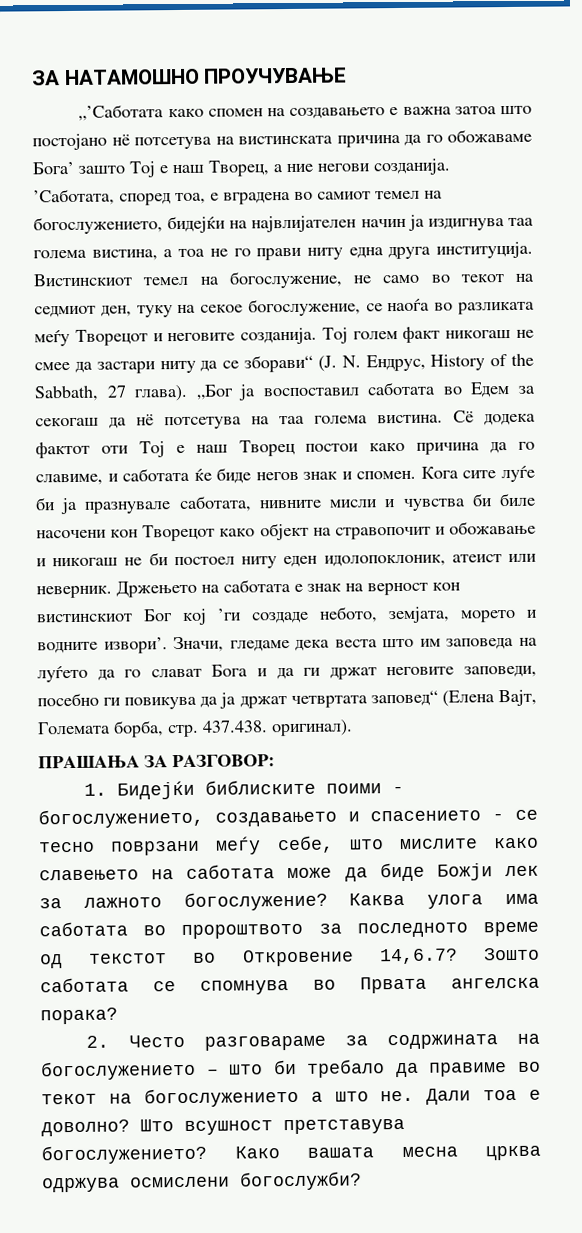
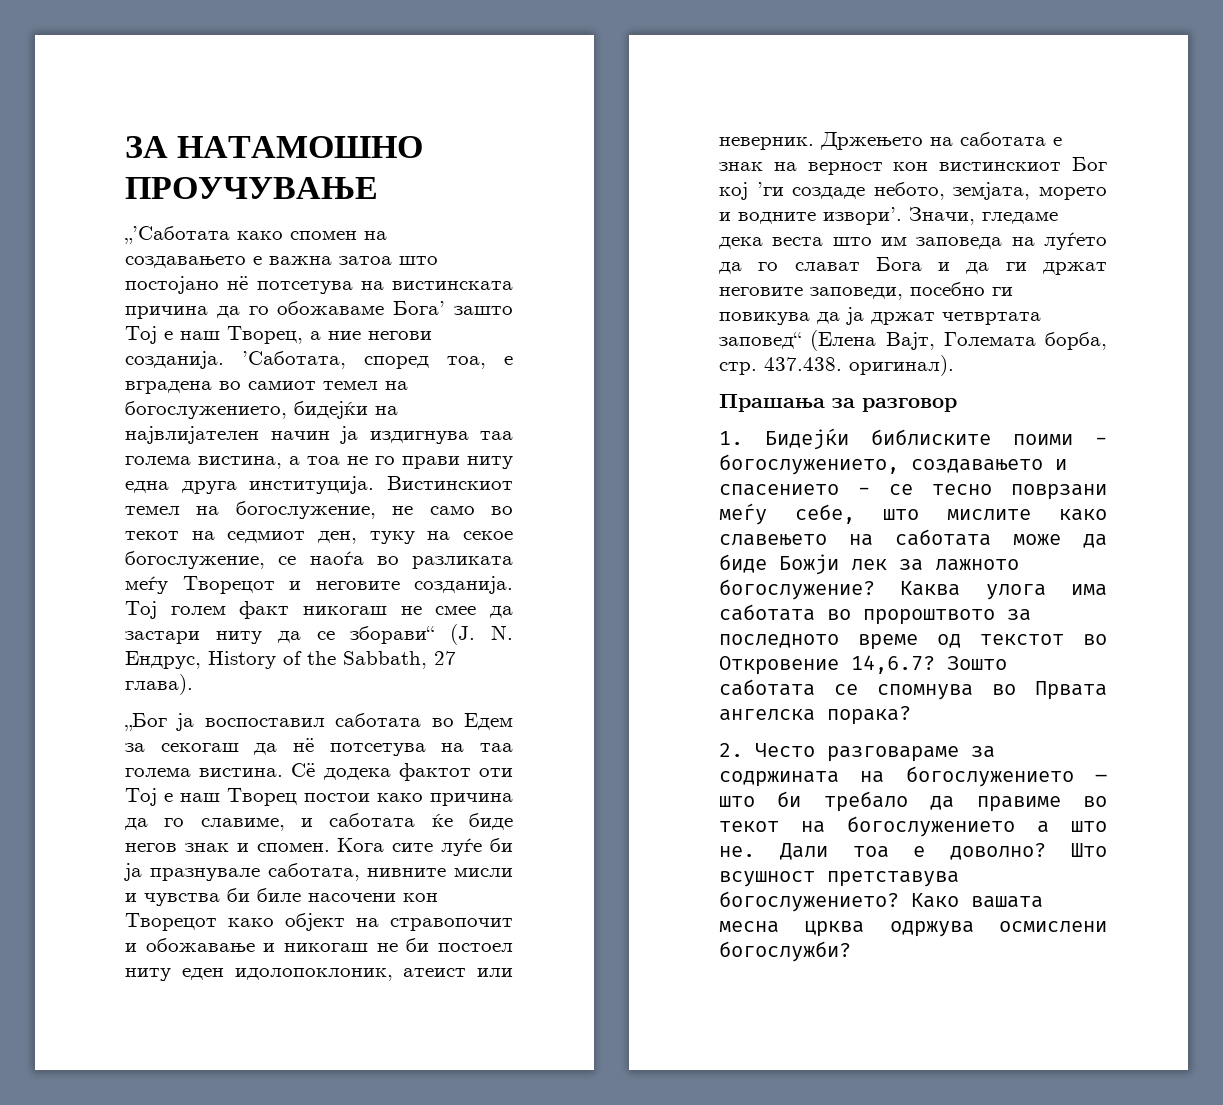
- Тој голем факт никогаш не смее да застари ниту да се зборави“ (J. N. Eндрус, History of the Sabbath, 27 глава). „Бог ја воспоставил саботата во Едем за секогаш да нё потсетува на таа голема вистина.
+ Тој голем факт никогаш не смее да застари ниту да се зборави“ (J. N. Eндрус, History of the Sabbath, 27 глава).
+ „Бог ја воспоставил саботата во Едем за секогаш да нё потсетува на таа голема вистина.
- ПРАШАЊА ЗА РАЗГОВОР:
+ Прашања за разговор

